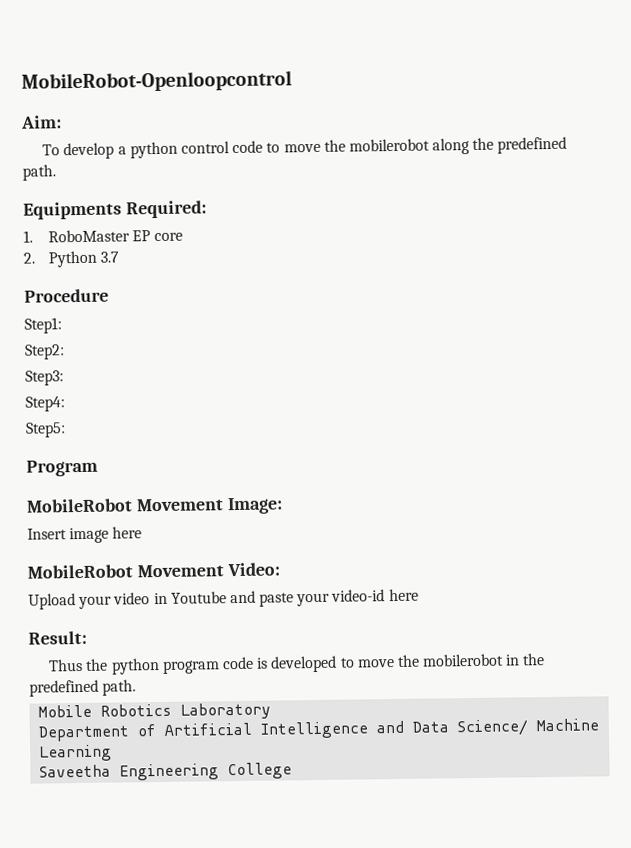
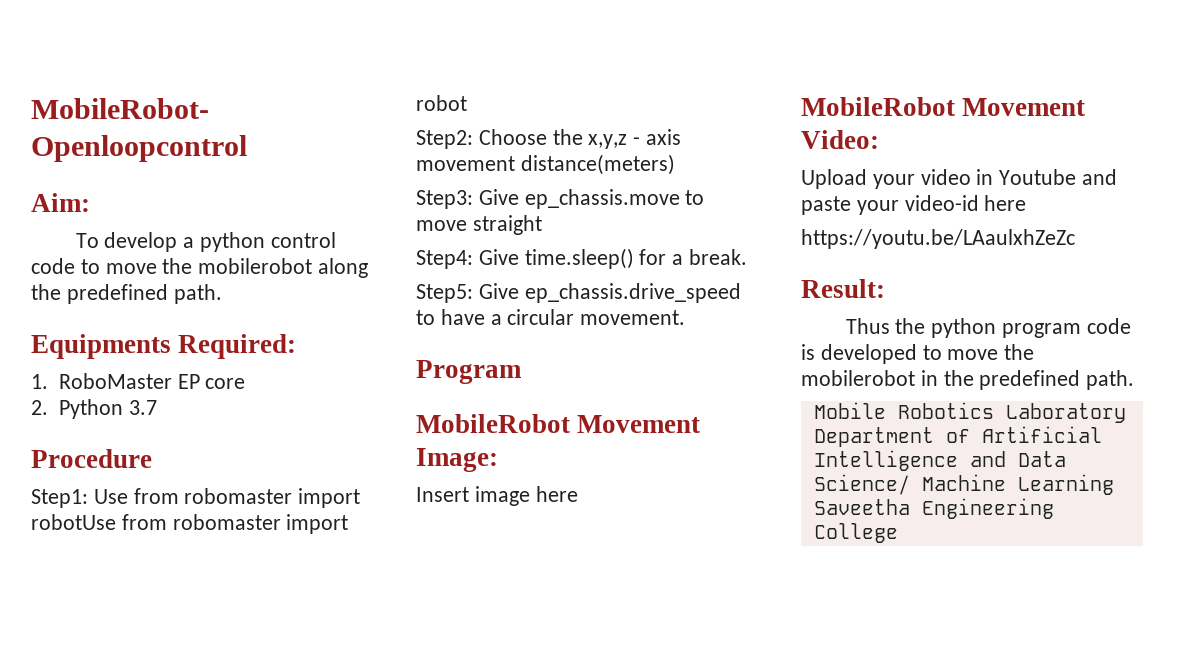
- Step1:
- Step2:
- Step3:
- Step4:
- Step5:
+ Step1: Use from robomaster import robotUse from robomaster import robot
+ Step2: Choose the x,y,z - axis movement distance(meters)
+ Step3: Give ep_chassis.move to move straight
+ Step4: Give time.sleep() for a break.
+ Step5: Give ep_chassis.drive_speed to have a circular movement.
+ https://youtu.be/LAaulxhZeZc

